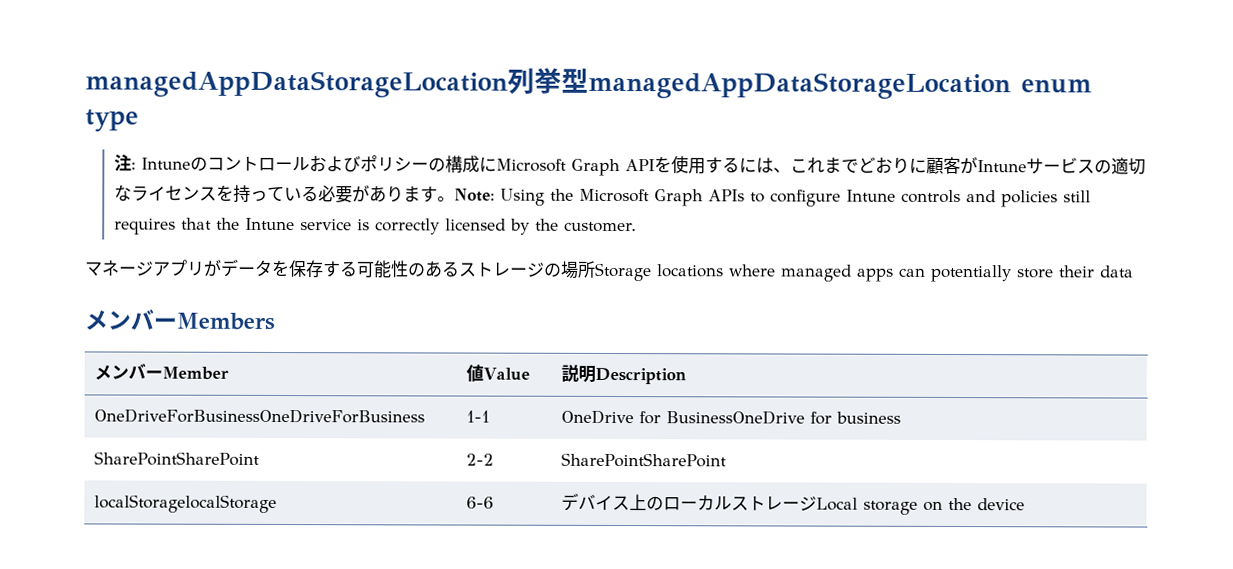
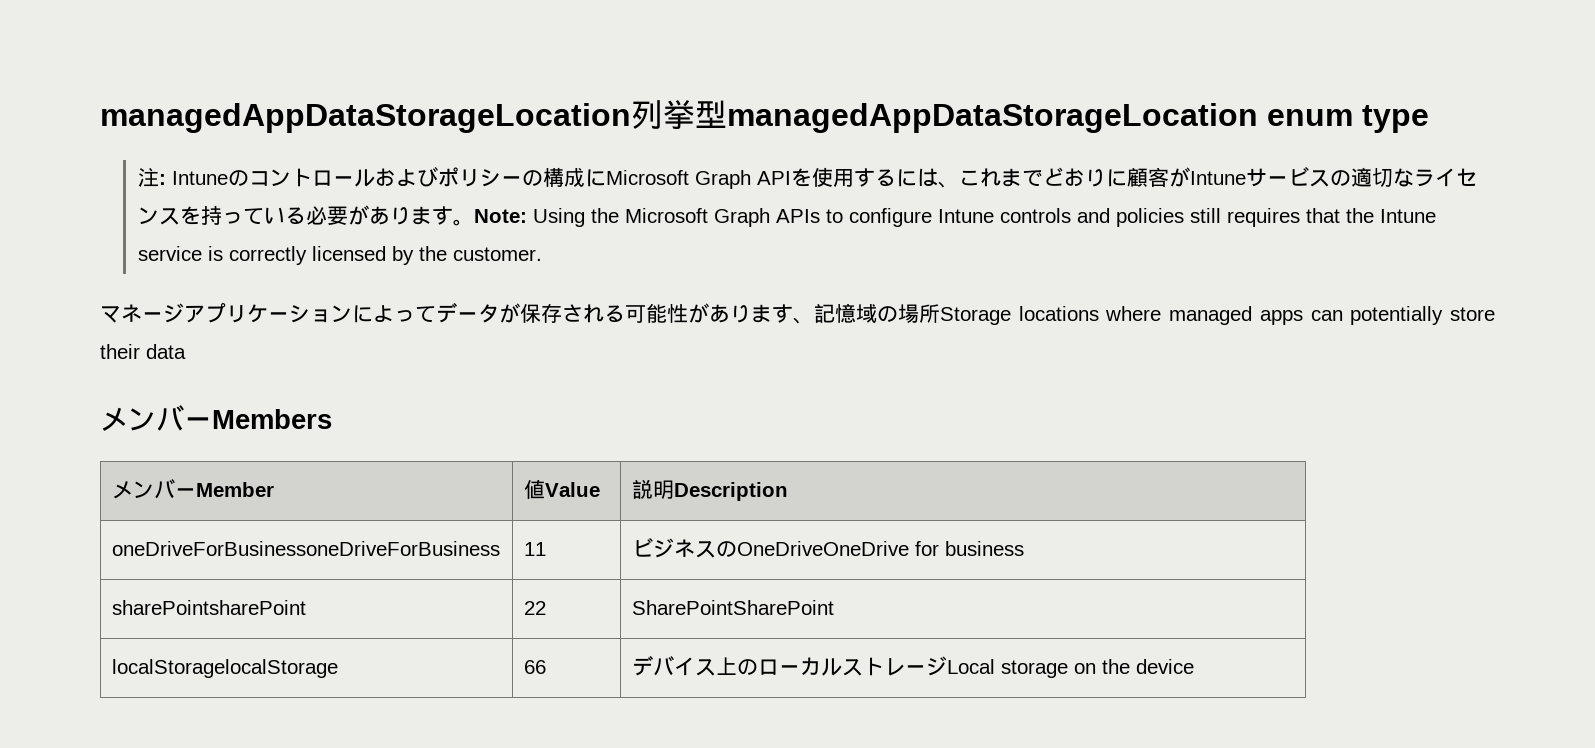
- マネージアプリがデータを保存する可能性のあるストレージの場所Storage locations where managed apps can potentially store their data
+ マネージアプリケーションによってデータが保存される可能性があります、記憶域の場所Storage locations where managed apps can potentially store their data
- OneDriveForBusinessOneDriveForBusiness | 1-1 | OneDrive for BusinessOneDrive for business
+ oneDriveForBusinessoneDriveForBusiness | 11 | ビジネスのOneDriveOneDrive for business
- SharePointSharePoint | 2-2 | SharePointSharePoint
+ sharePointsharePoint | 22 | SharePointSharePoint
- localStoragelocalStorage | 6-6 | デバイス上のローカルストレージLocal storage on the device
+ localStoragelocalStorage | 66 | デバイス上のローカルストレージLocal storage on the device

